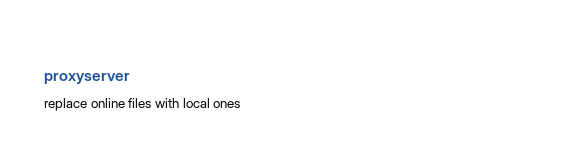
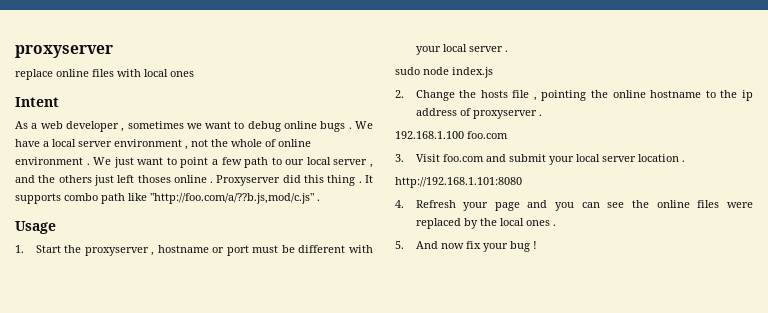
+ Intent
+ As a web developer , sometimes we want to debug online bugs . We have a local server environment , not the whole of online environment . We just want to point a few path to our local server , and the others just left thoses online . Proxyserver did this thing . It supports combo path like "http://foo.com/a/??b.js,mod/c.js" .
+ Usage
+ 1. Start the proxyserver , hostname or port must be different with your local server .
+ sudo node index.js
+ 2. Change the hosts file , pointing the online hostname to the ip address of proxyserver .
+ 192.168.1.100 foo.com
+ 3. Visit foo.com and submit your local server location .
+ http://192.168.1.101:8080
+ 4. Refresh your page and you can see the online files were replaced by the local ones .
+ 5. And now fix your bug !

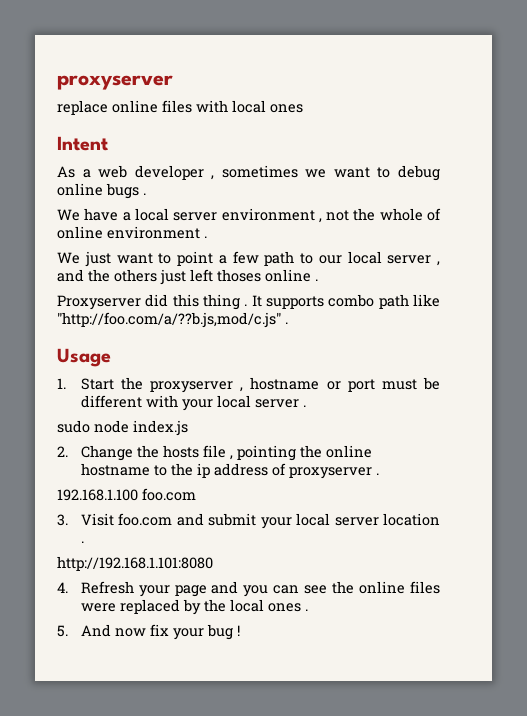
- As a web developer , sometimes we want to debug online bugs . We have a local server environment , not the whole of online environment . We just want to point a few path to our local server , and the others just left thoses online . Proxyserver did this thing .
+ As a web developer , sometimes we want to debug online bugs .
+ We have a local server environment , not the whole of online environment .
+ We just want to point a few path to our local server , and the others just left thoses online .
+ Proxyserver did this thing .

